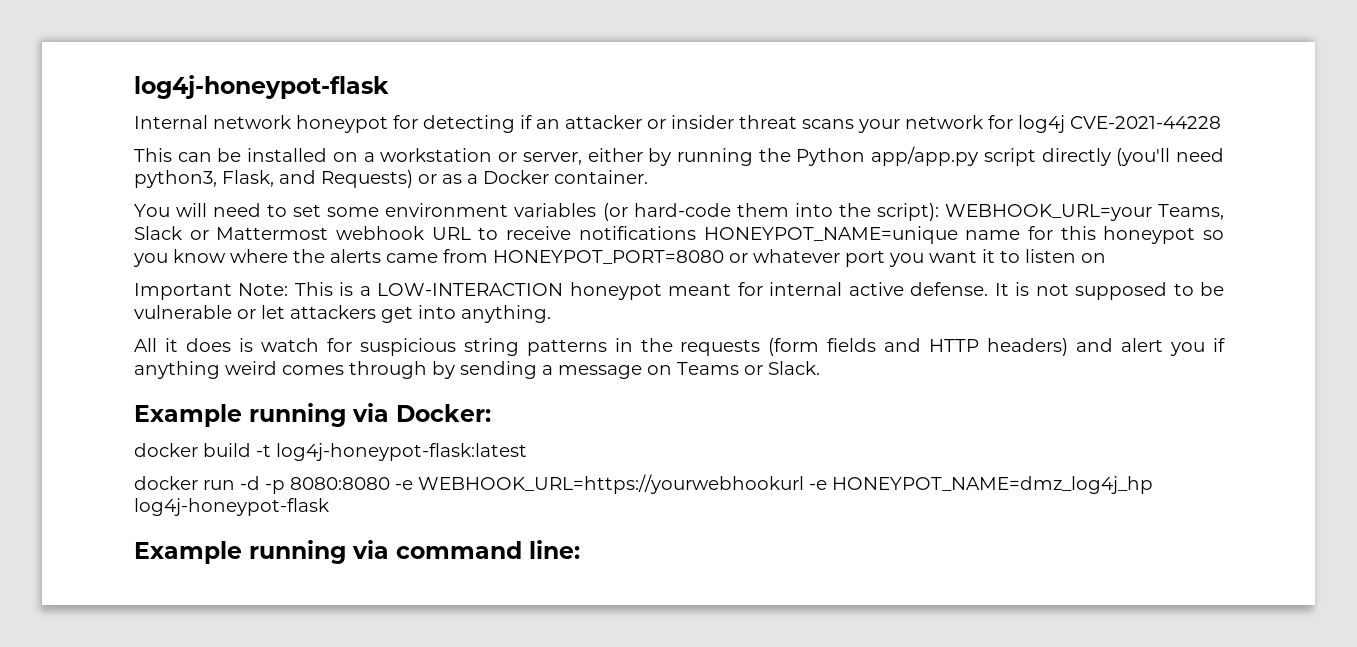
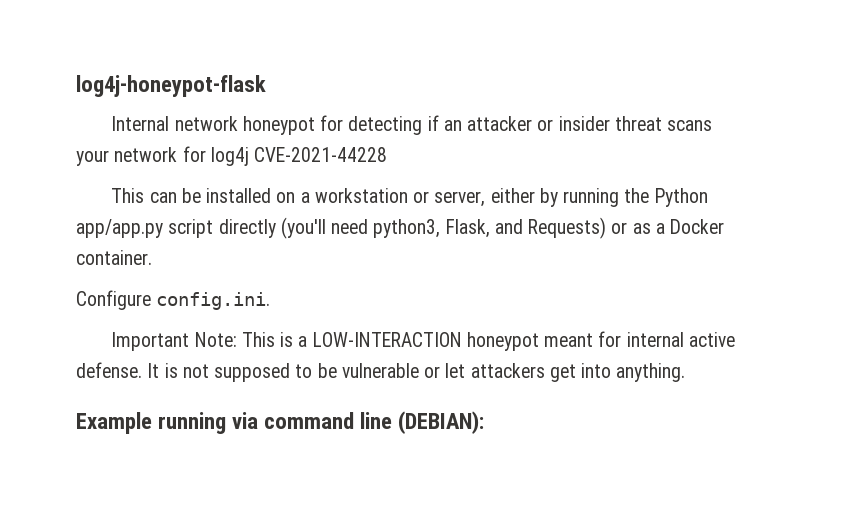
- You will need to set some environment variables (or hard-code them into the script): WEBHOOK_URL=your Teams, Slack or Mattermost webhook URL to receive notifications HONEYPOT_NAME=unique name for this honeypot so you know where the alerts came from HONEYPOT_PORT=8080 or whatever port you want it to listen on
+ Configure config.ini.
- All it does is watch for suspicious string patterns in the requests (form fields and HTTP headers) and alert you if anything weird comes through by sending a message on Teams or Slack.
- Example running via Docker:
- docker build -t log4j-honeypot-flask:latest
- docker run -d -p 8080:8080 -e WEBHOOK_URL=https://yourwebhookurl -e HONEYPOT_NAME=dmz_log4j_hp log4j-honeypot-flask
- Example running via command line:
+ Example running via command line (DEBIAN):

